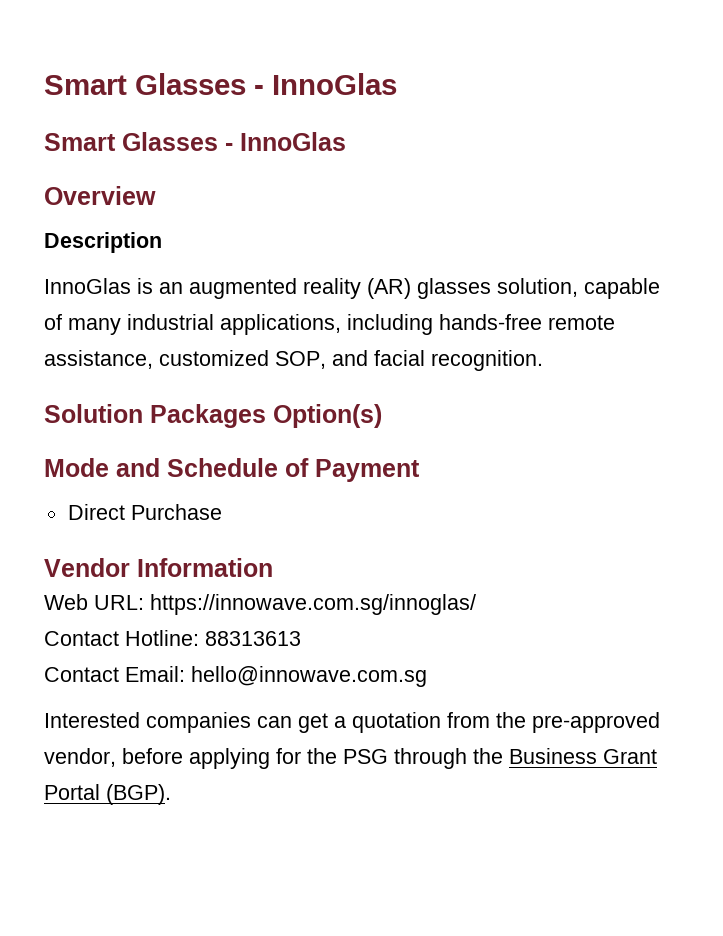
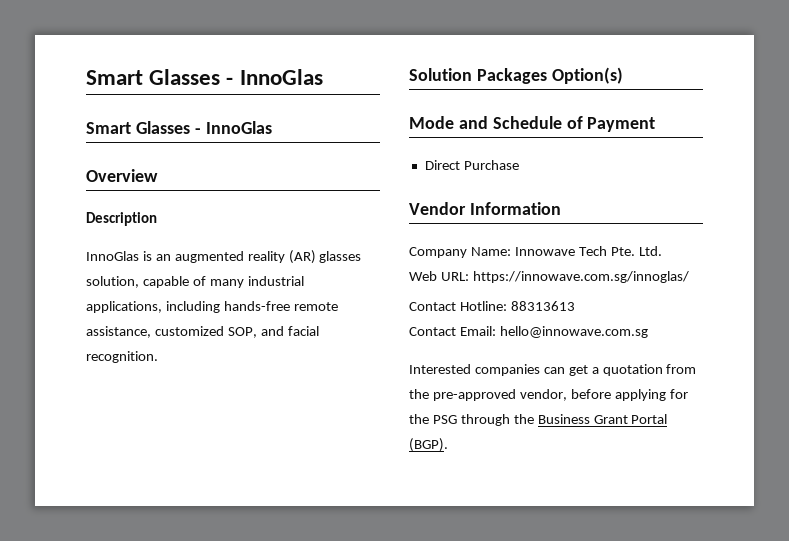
+ Company Name: Innowave Tech Pte. Ltd.

